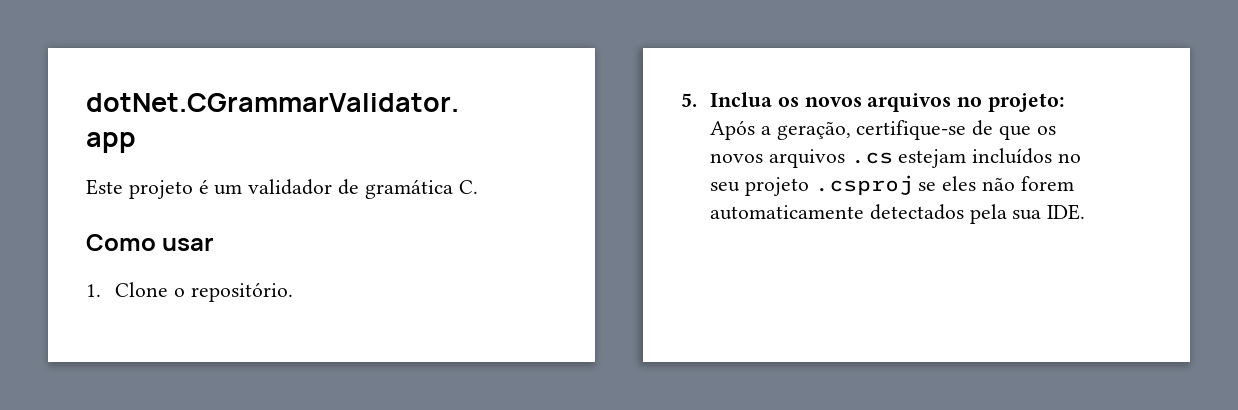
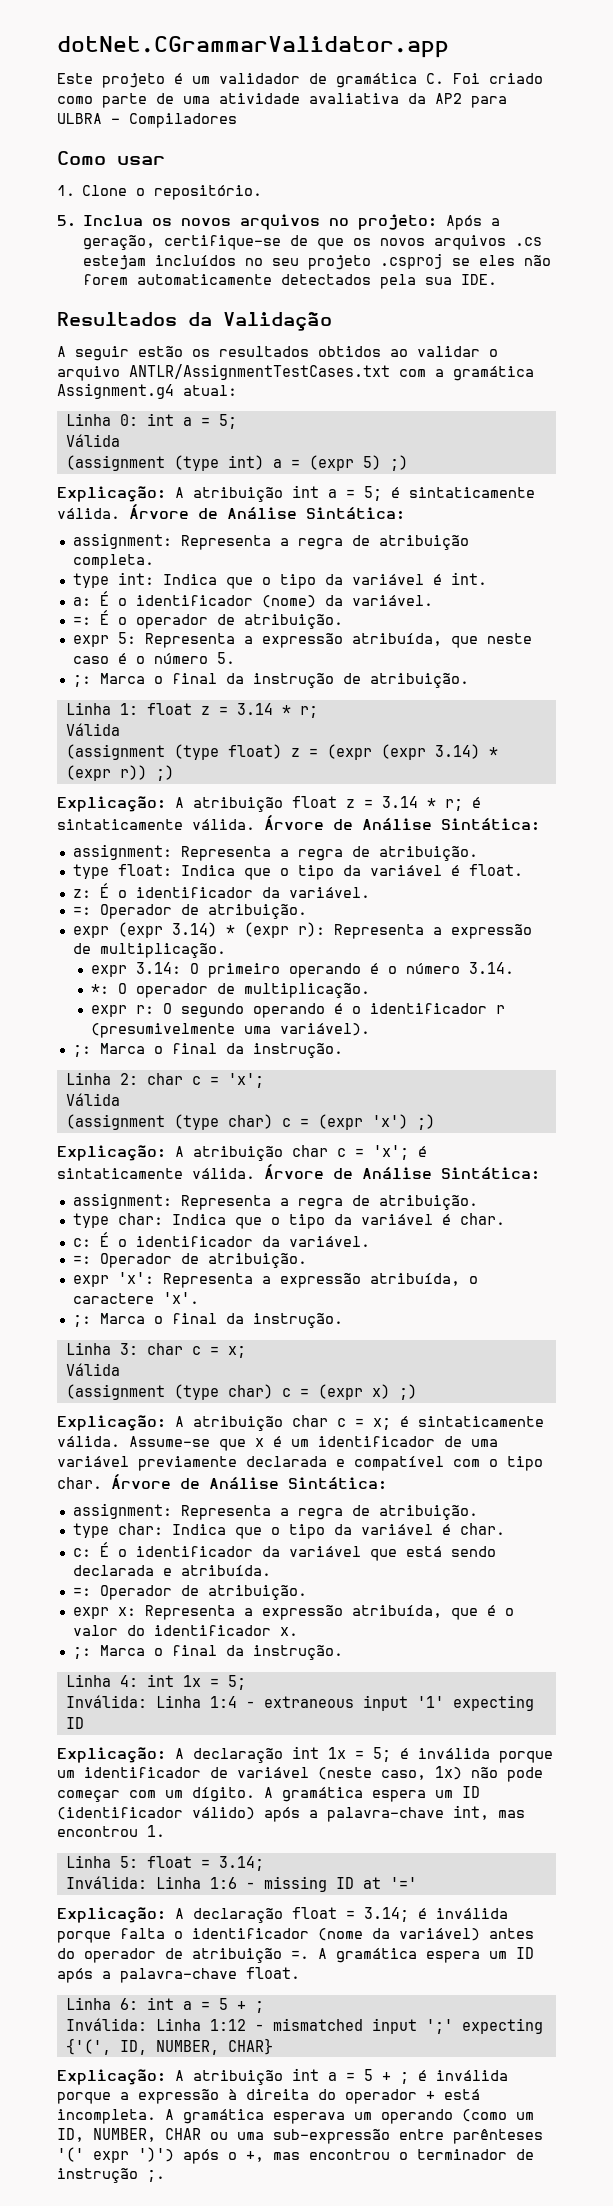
- Este projeto é um validador de gramática C.
+ Este projeto é um validador de gramática C. Foi criado como parte de uma atividade avaliativa da AP2 para ULBRA - Compiladores
+ Resultados da Validação
+ A seguir estão os resultados obtidos ao validar o arquivo ANTLR/AssignmentTestCases.txt com a gramática Assignment.g4 atual:
+ Linha 0: int a = 5;
+ Válida
+ (assignment (type int) a = (expr 5) ;)
+ Explicação: A atribuição int a = 5; é sintaticamente válida. Árvore de Análise Sintática:
+ assignment: Representa a regra de atribuição completa.
+ type int: Indica que o tipo da variável é int.
+ a: É o identificador (nome) da variável.
+ =: É o operador de atribuição.
+ expr 5: Representa a expressão atribuída, que neste caso é o número 5.
+ ;: Marca o final da instrução de atribuição.
+ Linha 1: float z = 3.14 * r;
+ Válida
+ (assignment (type float) z = (expr (expr 3.14) * (expr r)) ;)
+ Explicação: A atribuição float z = 3.14 * r; é sintaticamente válida. Árvore de Análise Sintática:
+ assignment: Representa a regra de atribuição.
+ type float: Indica que o tipo da variável é float.
+ z: É o identificador da variável.
+ =: Operador de atribuição.
+ expr (expr 3.14) * (expr r): Representa a expressão de multiplicação.
+ expr 3.14: O primeiro operando é o número 3.14.
+ *: O operador de multiplicação.
+ expr r: O segundo operando é o identificador r (presumivelmente uma variável).
+ ;: Marca o final da instrução.
+ Linha 2: char c = 'x';
+ Válida
+ (assignment (type char) c = (expr 'x') ;)
+ Explicação: A atribuição char c = 'x'; é sintaticamente válida. Árvore de Análise Sintática:
+ assignment: Representa a regra de atribuição.
+ type char: Indica que o tipo da variável é char.
+ c: É o identificador da variável.
+ =: Operador de atribuição.
+ expr 'x': Representa a expressão atribuída, o caractere 'x'.
+ ;: Marca o final da instrução.
+ Linha 3: char c = x;
+ Válida
+ (assignment (type char) c = (expr x) ;)
+ Explicação: A atribuição char c = x; é sintaticamente válida. Assume-se que x é um identificador de uma variável previamente declarada e compatível com o tipo char. Árvore de Análise Sintática:
+ assignment: Representa a regra de atribuição.
+ type char: Indica que o tipo da variável é char.
+ c: É o identificador da variável que está sendo declarada e atribuída.
+ =: Operador de atribuição.
+ expr x: Representa a expressão atribuída, que é o valor do identificador x.
+ ;: Marca o final da instrução.
+ Linha 4: int 1x = 5;
+ Inválida: Linha 1:4 - extraneous input '1' expecting ID
+ Explicação: A declaração int 1x = 5; é inválida porque um identificador de variável (neste caso, 1x) não pode começar com um dígito. A gramática espera um ID (identificador válido) após a palavra-chave int, mas encontrou 1.
+ Linha 5: float = 3.14;
+ Inválida: Linha 1:6 - missing ID at '='
+ Explicação: A declaração float = 3.14; é inválida porque falta o identificador (nome da variável) antes do operador de atribuição =. A gramática espera um ID após a palavra-chave float.
+ Linha 6: int a = 5 + ;
+ Inválida: Linha 1:12 - mismatched input ';' expecting {'(', ID, NUMBER, CHAR}
+ Explicação: A atribuição int a = 5 + ; é inválida porque a expressão à direita do operador + está incompleta. A gramática esperava um operando (como um ID, NUMBER, CHAR ou uma sub-expressão entre parênteses '(' expr ')') após o +, mas encontrou o terminador de instrução ;.

